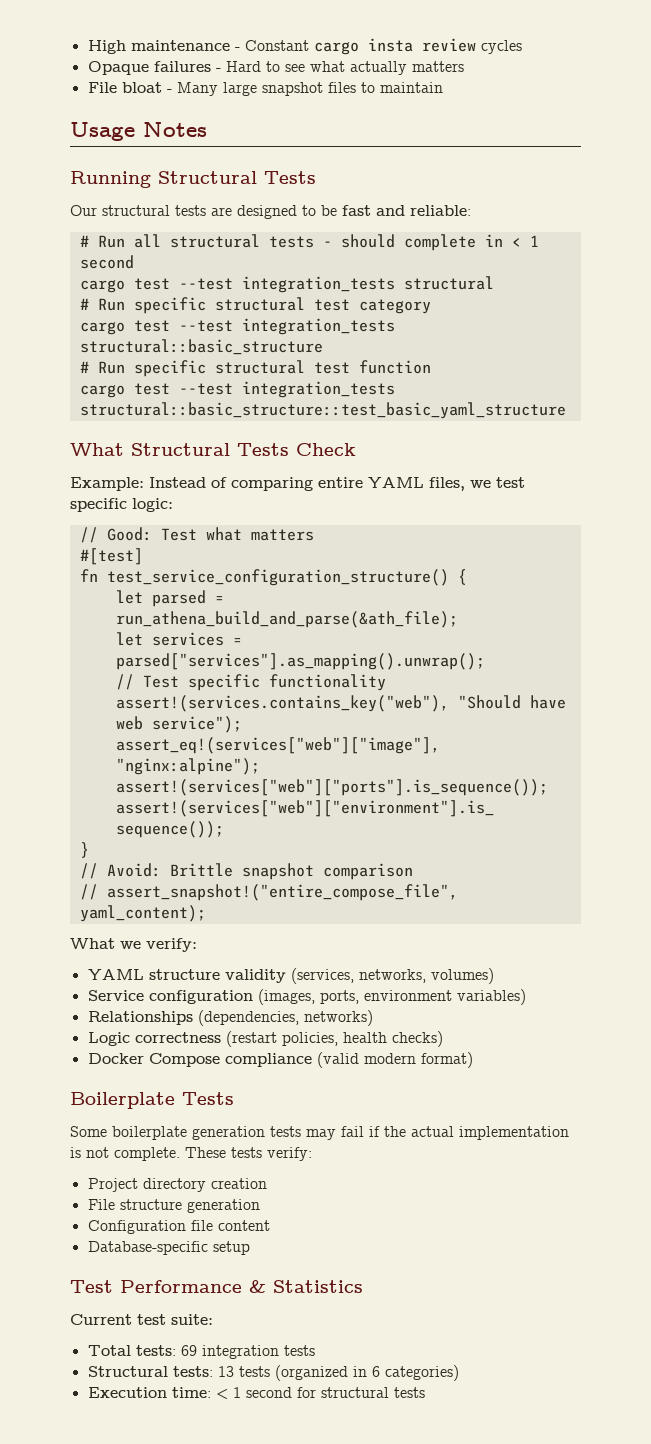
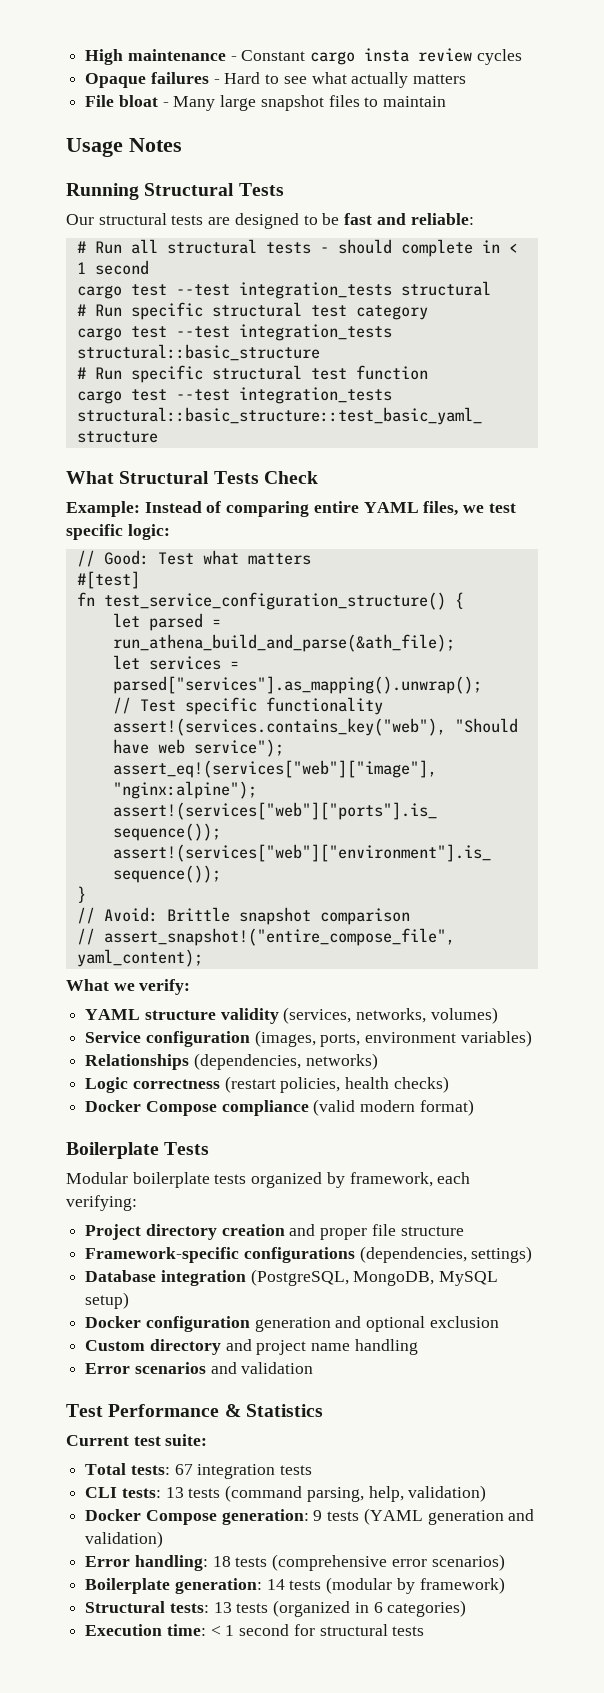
- Some boilerplate generation tests may fail if the actual implementation is not complete. These tests verify:
- Project directory creation
- File structure generation
- Configuration file content
- Database-specific setup
+ Modular boilerplate tests organized by framework, each verifying:
+ Project directory creation and proper file structure
+ Framework-specific configurations (dependencies, settings)
+ Database integration (PostgreSQL, MongoDB, MySQL setup)
+ Docker configuration generation and optional exclusion
+ Custom directory and project name handling
+ Error scenarios and validation
- Total tests: 69 integration tests
+ Total tests: 67 integration tests
+ CLI tests: 13 tests (command parsing, help, validation)
+ Docker Compose generation: 9 tests (YAML generation and validation)
+ Error handling: 18 tests (comprehensive error scenarios)
+ Boilerplate generation: 14 tests (modular by framework)

